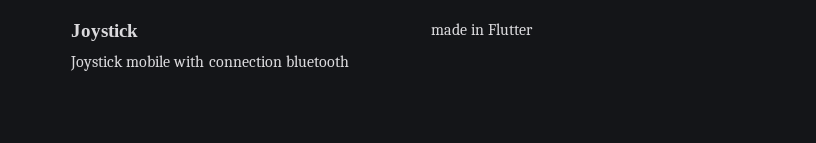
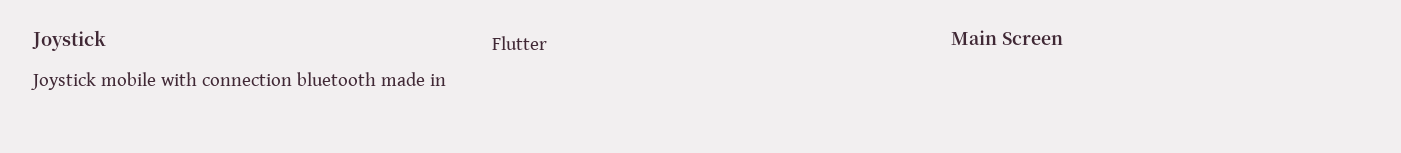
+ Main Screen

